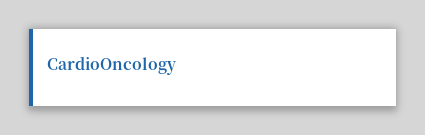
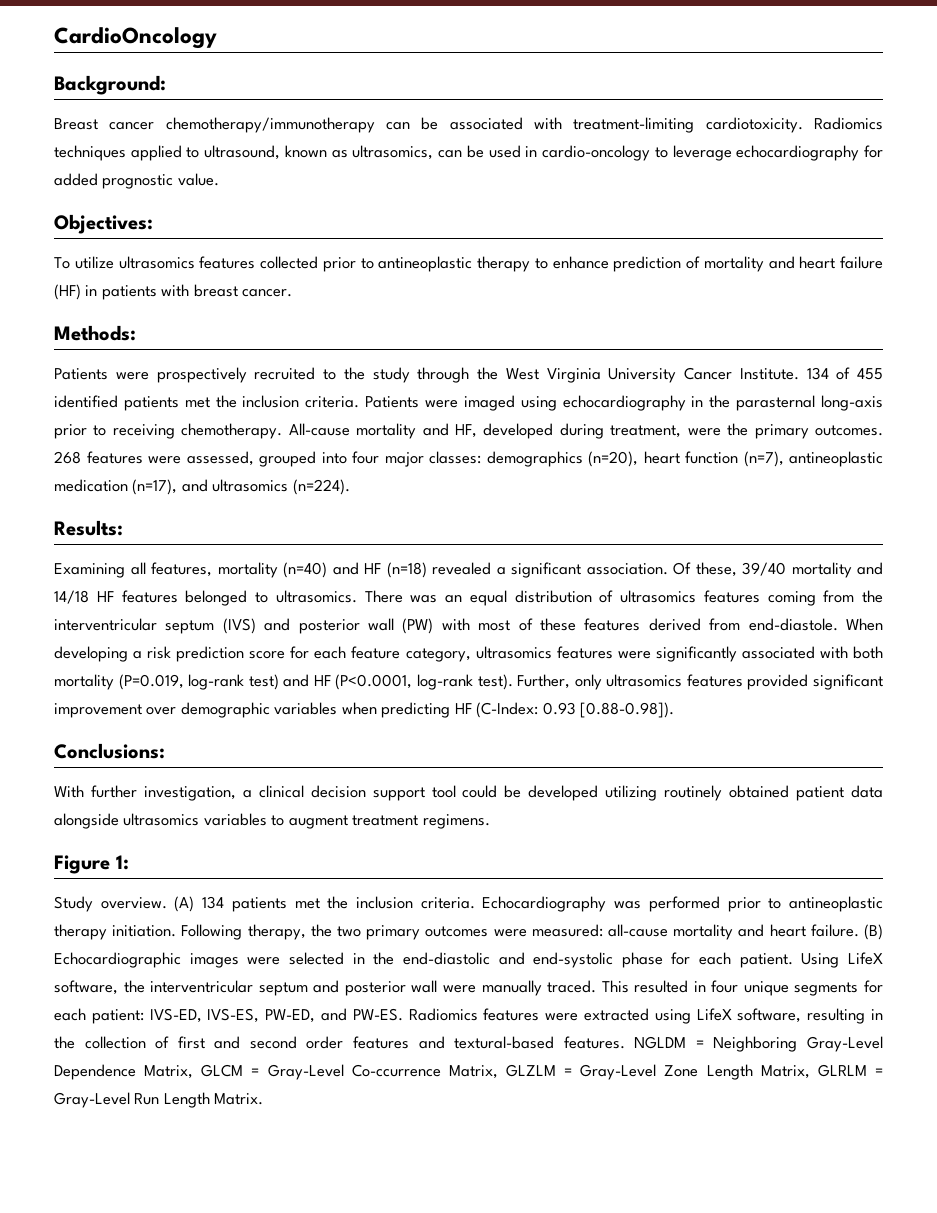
+ Background:
+ Breast cancer chemotherapy/immunotherapy can be associated with treatment-limiting cardiotoxicity. Radiomics techniques applied to ultrasound, known as ultrasomics, can be used in cardio-oncology to leverage echocardiography for added prognostic value.
+ Objectives:
+ To utilize ultrasomics features collected prior to antineoplastic therapy to enhance prediction of mortality and heart failure (HF) in patients with breast cancer.
+ Methods:
+ Patients were prospectively recruited to the study through the West Virginia University Cancer Institute. 134 of 455 identified patients met the inclusion criteria. Patients were imaged using echocardiography in the parasternal long-axis prior to receiving chemotherapy. All-cause mortality and HF, developed during treatment, were the primary outcomes. 268 features were assessed, grouped into four major classes: demographics (n=20), heart function (n=7), antineoplastic medication (n=17), and ultrasomics (n=224).
+ Results:
+ Examining all features, mortality (n=40) and HF (n=18) revealed a significant association. Of these, 39/40 mortality and 14/18 HF features belonged to ultrasomics. There was an equal distribution of ultrasomics features coming from the interventricular septum (IVS) and posterior wall (PW) with most of these features derived from end-diastole. When developing a risk prediction score for each feature category, ultrasomics features were significantly associated with both mortality (P=0.019, log-rank test) and HF (P<0.0001, log-rank test). Further, only ultrasomics features provided significant improvement over demographic variables when predicting HF (C-Index: 0.93 [0.88-0.98]).
+ Conclusions:
+ With further investigation, a clinical decision support tool could be developed utilizing routinely obtained patient data alongside ultrasomics variables to augment treatment regimens.
+ Figure 1:
+ Study overview. (A) 134 patients met the inclusion criteria. Echocardiography was performed prior to antineoplastic therapy initiation. Following therapy, the two primary outcomes were measured: all-cause mortality and heart failure. (B) Echocardiographic images were selected in the end-diastolic and end-systolic phase for each patient. Using LifeX software, the interventricular septum and posterior wall were manually traced. This resulted in four unique segments for each patient: IVS-ED, IVS-ES, PW-ED, and PW-ES. Radiomics features were extracted using LifeX software, resulting in the collection of first and second order features and textural-based features. NGLDM = Neighboring Gray-Level Dependence Matrix, GLCM = Gray-Level Co-ccurrence Matrix, GLZLM = Gray-Level Zone Length Matrix, GLRLM = Gray-Level Run Length Matrix.

